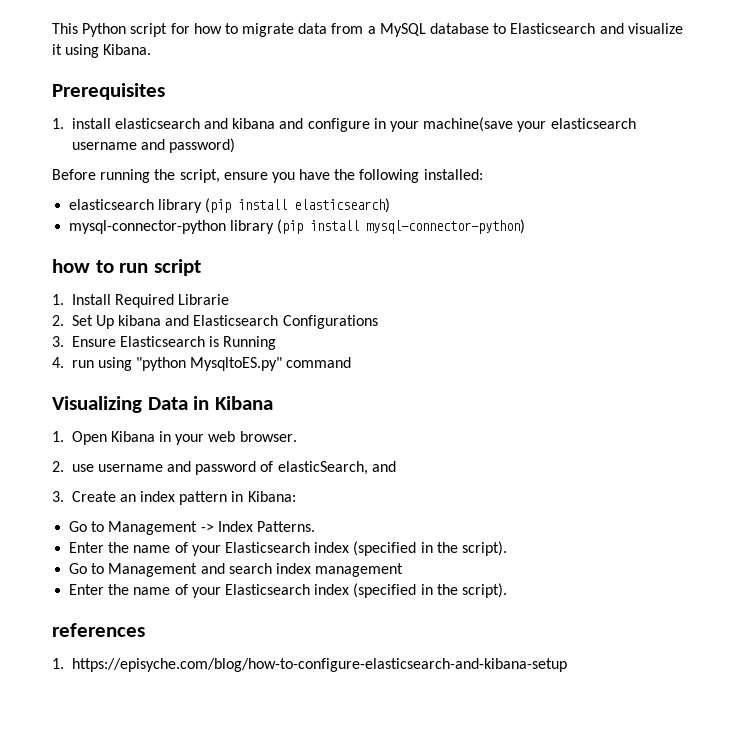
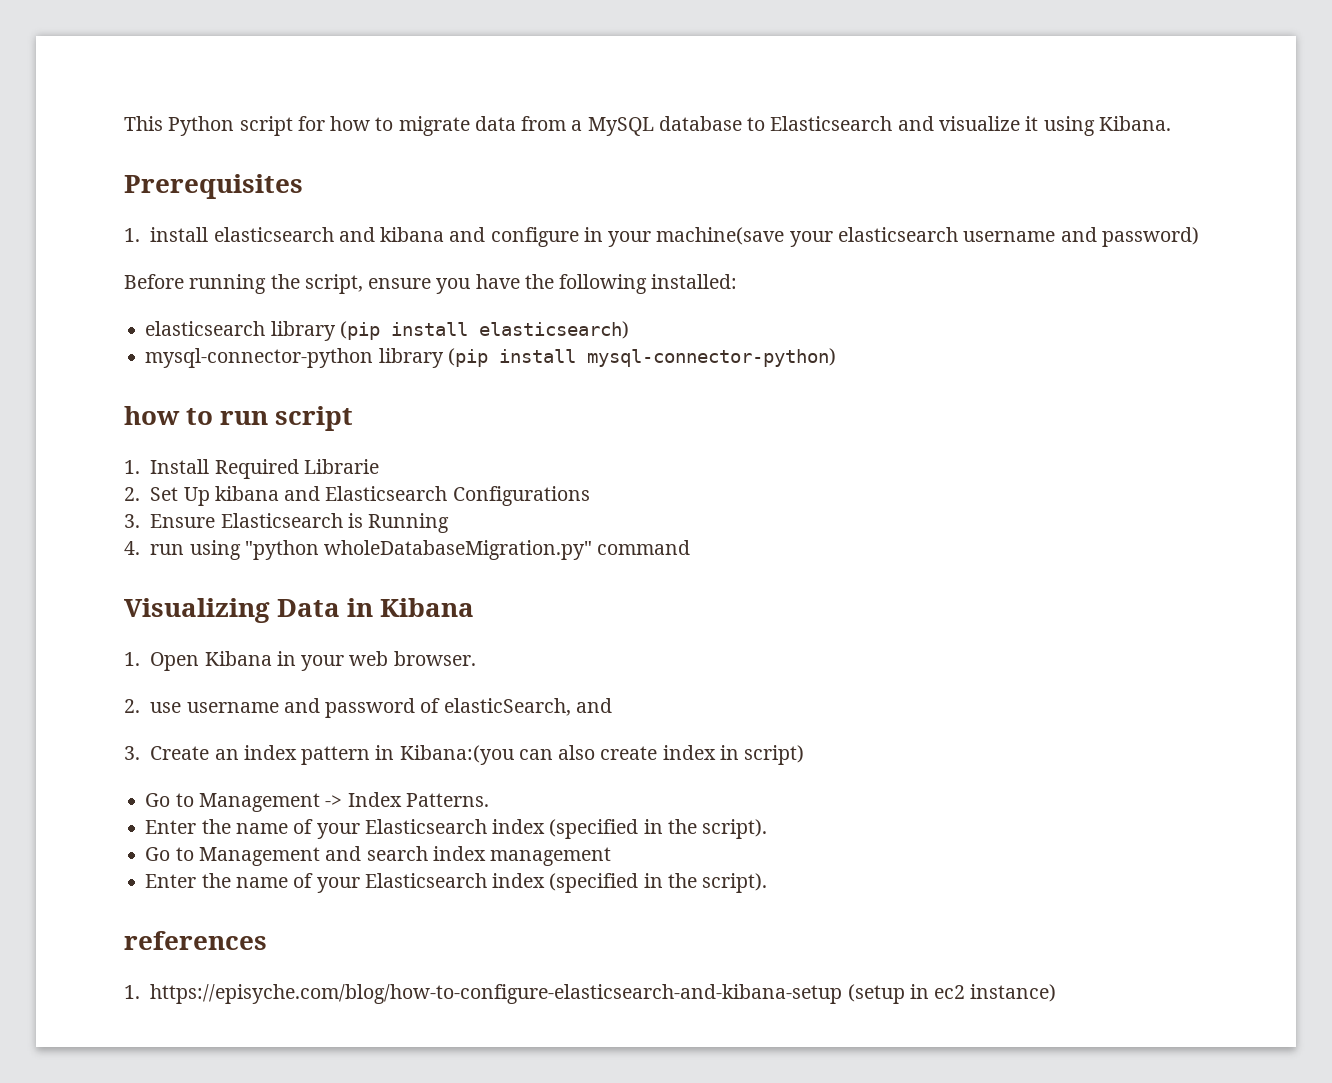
- 4. run using "python MysqltoES.py" command
+ 4. run using "python wholeDatabaseMigration.py" command
- 3. Create an index pattern in Kibana:
+ 3. Create an index pattern in Kibana:(you can also create index in script)
- 1. https://episyche.com/blog/how-to-configure-elasticsearch-and-kibana-setup
+ 1. https://episyche.com/blog/how-to-configure-elasticsearch-and-kibana-setup (setup in ec2 instance)

